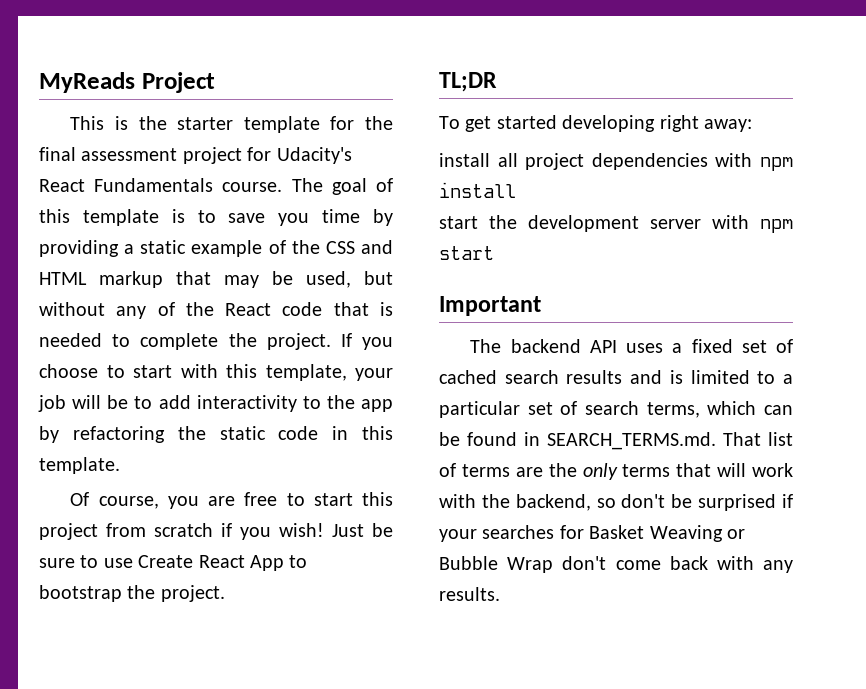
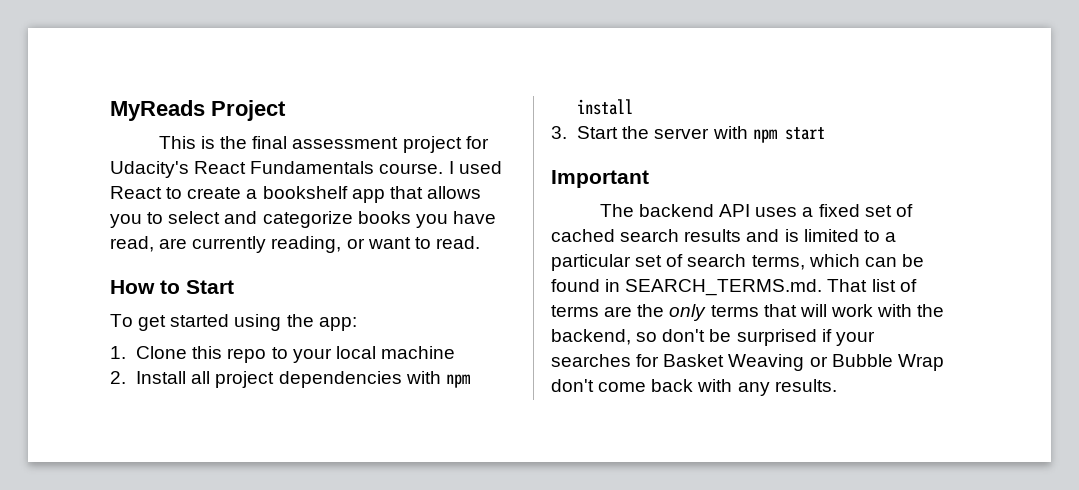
- This is the starter template for the final assessment project for Udacity's React Fundamentals course.
+ This is the final assessment project for Udacity's React Fundamentals course.
- The goal of this template is to save you time by providing a static example of the CSS and HTML markup that may be used, but without any of the React code that is needed to complete the project. If you choose to start with this template, your job will be to add interactivity to the app by refactoring the static code in this template.
- Of course, you are free to start this project from scratch if you wish! Just be sure to use Create React App to bootstrap the project.
- TL;DR
- To get started developing right away:
- install all project dependencies with npm install
+ I used React to create a bookshelf app that allows you to select and categorize books you have read, are currently reading, or want to read.
+ How to Start
+ To get started using the app:
+ 1. Clone this repo to your local machine
+ 2. Install all project dependencies with npm install
- start the development server with npm start
+ 3. Start the server with npm start

